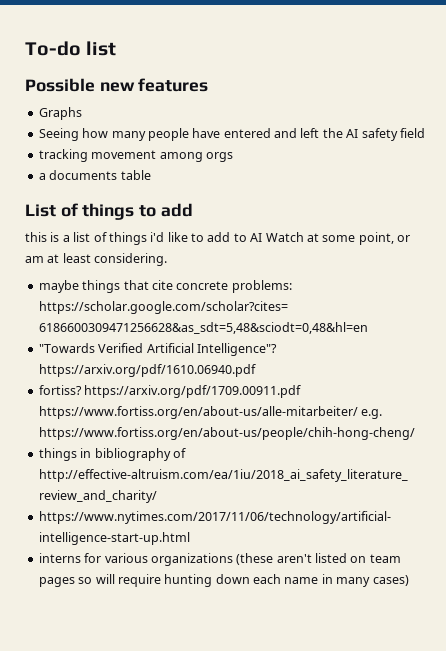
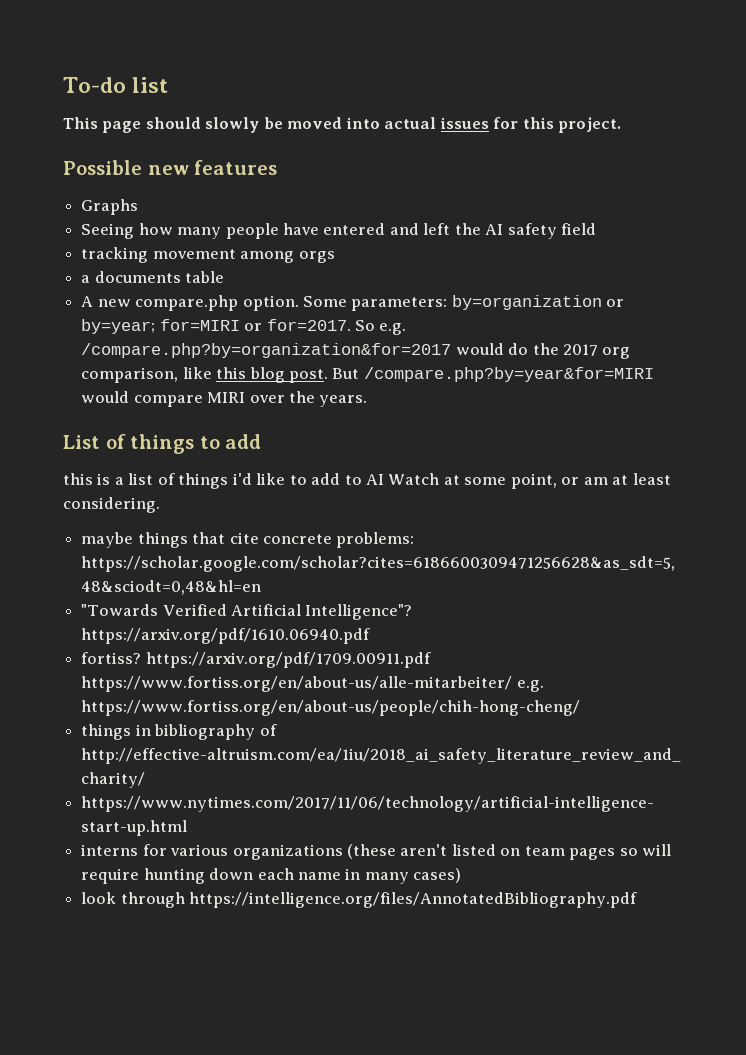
+ This page should slowly be moved into actual issues for this project.
+ A new compare.php option. Some parameters: by=organization or by=year; for=MIRI or for=2017. So e.g. /compare.php?by=organization&for=2017 would do the 2017 org comparison, like this blog post. But /compare.php?by=year&for=MIRI would compare MIRI over the years.
+ look through https://intelligence.org/files/AnnotatedBibliography.pdf

